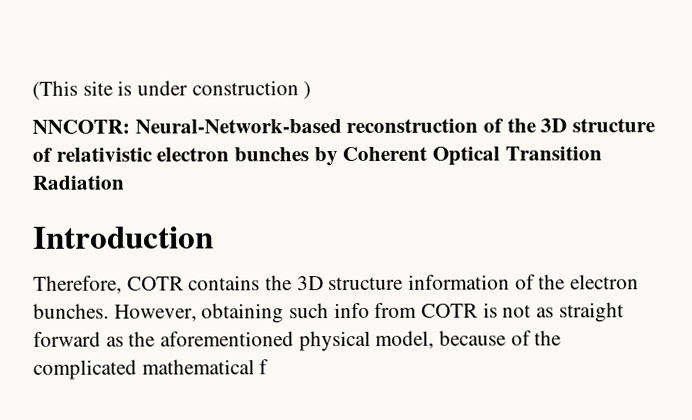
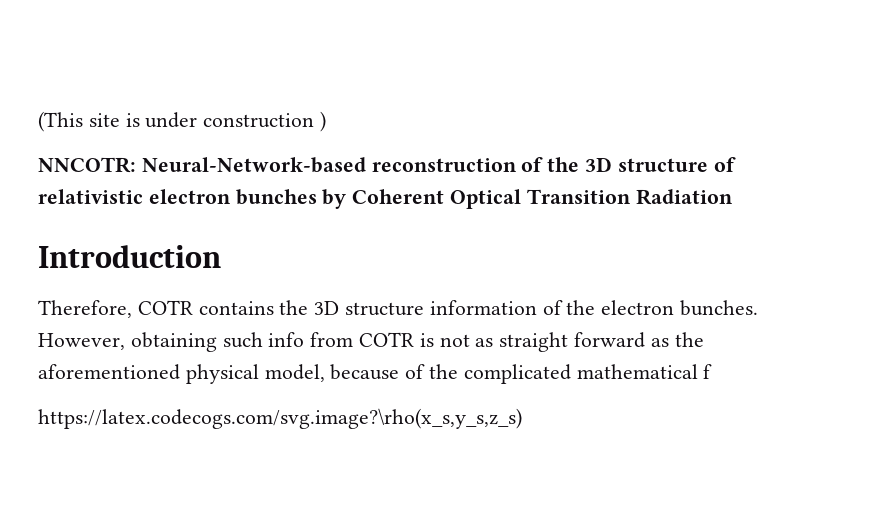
+ https://latex.codecogs.com/svg.image?\rho(x_s,y_s,z_s)

